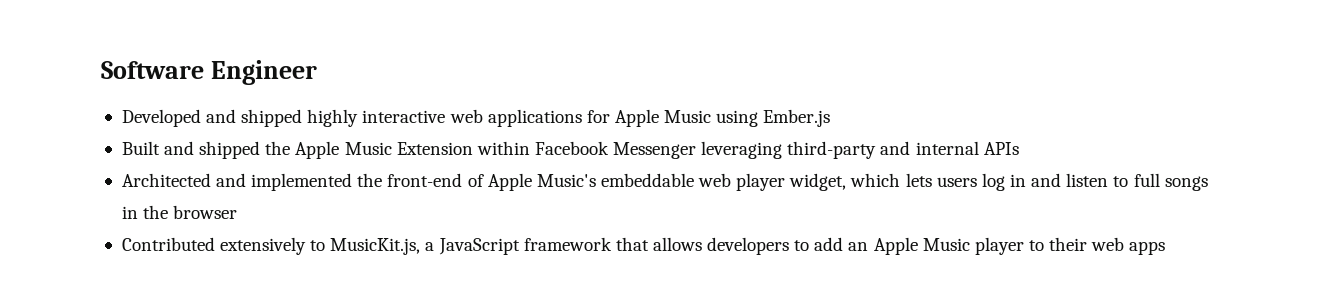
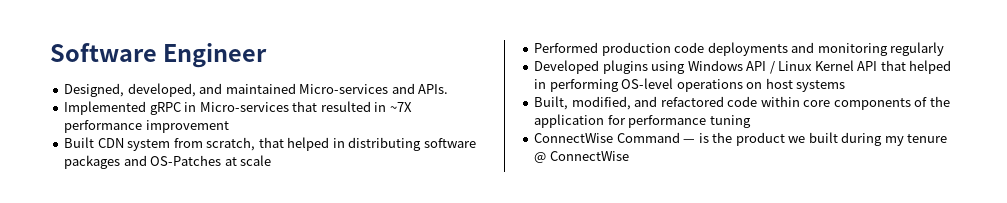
- Developed and shipped highly interactive web applications for Apple Music using Ember.js
- Built and shipped the Apple Music Extension within Facebook Messenger leveraging third-party and internal APIs
- Architected and implemented the front-end of Apple Music's embeddable web player widget, which lets users log in and listen to full songs in the browser
- Contributed extensively to MusicKit.js, a JavaScript framework that allows developers to add an Apple Music player to their web apps
+ Designed, developed, and maintained Micro-services and APIs.
+ Implemented gRPC in Micro-services that resulted in ~7X performance improvement
+ Built CDN system from scratch, that helped in distributing software packages and OS-Patches at scale
+ Performed production code deployments and monitoring regularly
+ Developed plugins using Windows API / Linux Kernel API that helped in performing OS-level operations on host systems
+ Built, modified, and refactored code within core components of the application for performance tuning
+ ConnectWise Command — is the product we built during my tenure @ ConnectWise

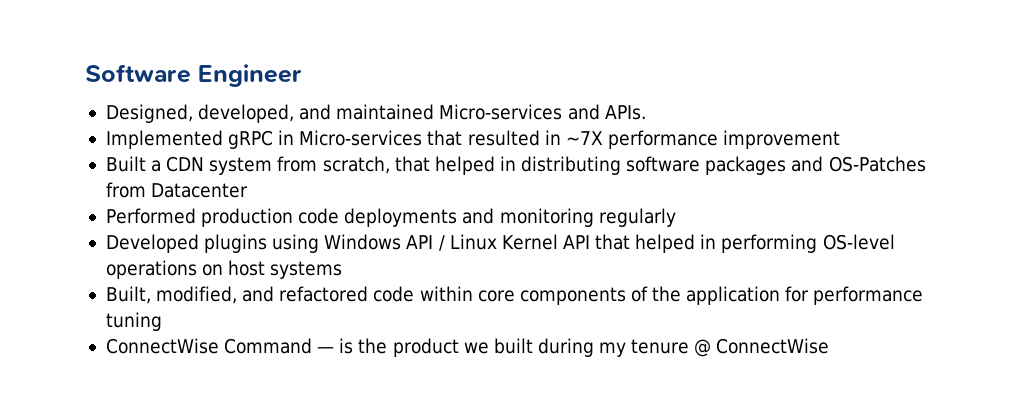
- Built CDN system from scratch, that helped in distributing software packages and OS-Patches at scale
+ Built a CDN system from scratch, that helped in distributing software packages and OS-Patches from Datacenter

